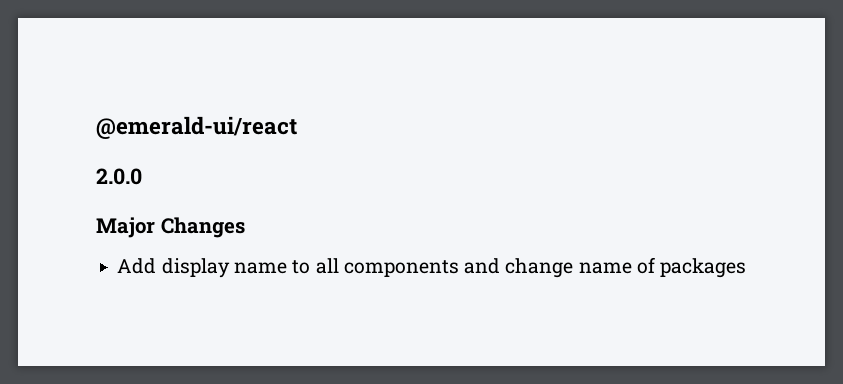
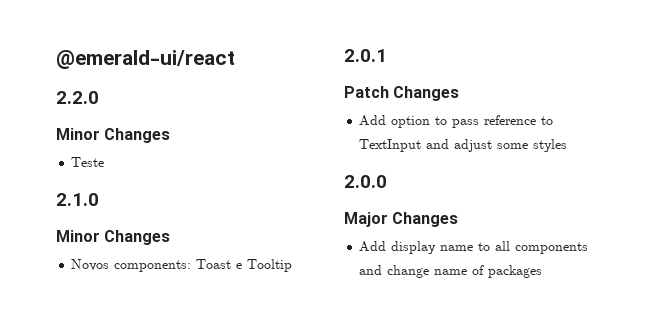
+ 2.2.0
+ Minor Changes
+ Teste
+ 2.1.0
+ Minor Changes
+ Novos components: Toast e Tooltip
+ 2.0.1
+ Patch Changes
+ Add option to pass reference to TextInput and adjust some styles

